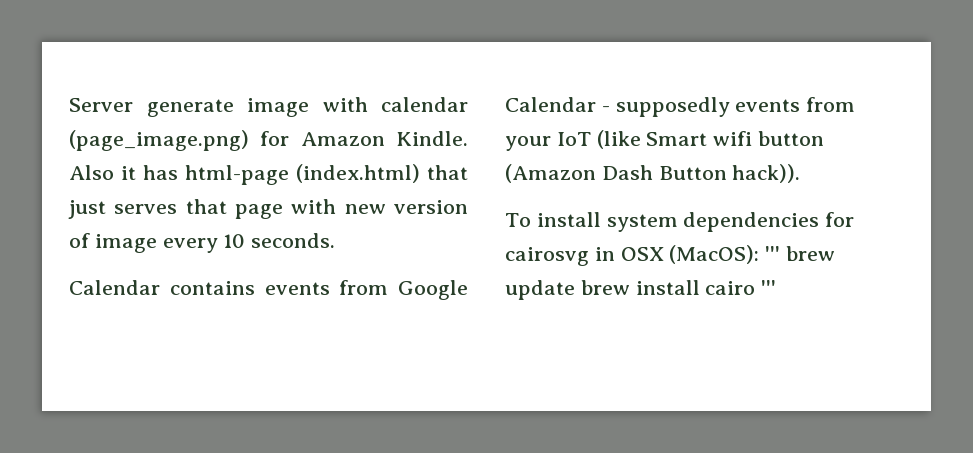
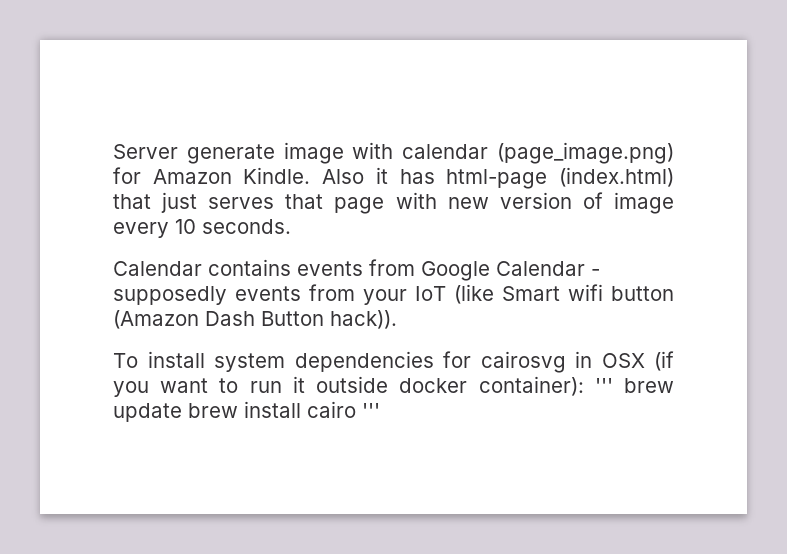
- To install system dependencies for cairosvg in OSX (MacOS): ''' brew update brew install cairo '''
+ To install system dependencies for cairosvg in OSX (if you want to run it outside docker container): ''' brew update brew install cairo '''

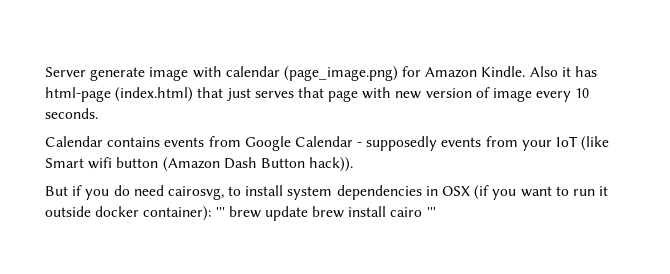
- To install system dependencies for cairosvg in OSX (if you want to run it outside docker container): ''' brew update brew install cairo '''
+ But if you do need cairosvg, to install system dependencies in OSX (if you want to run it outside docker container): ''' brew update brew install cairo '''

